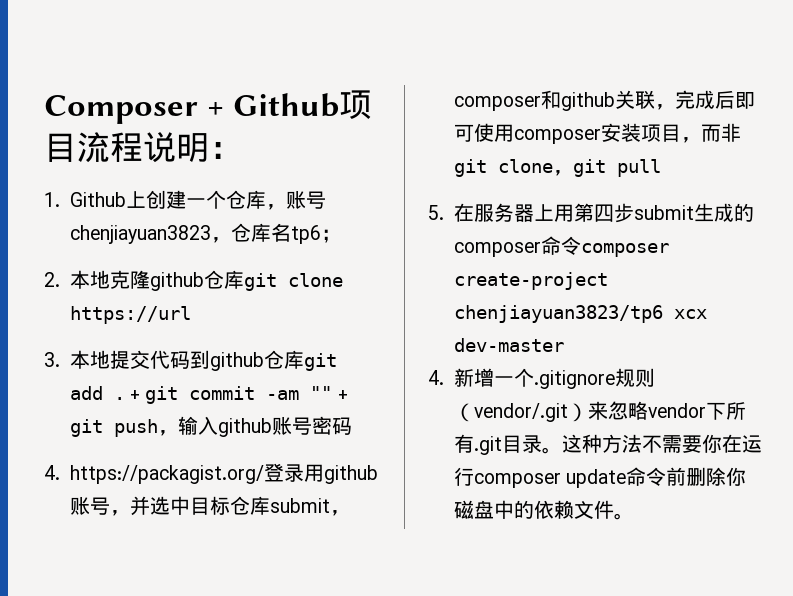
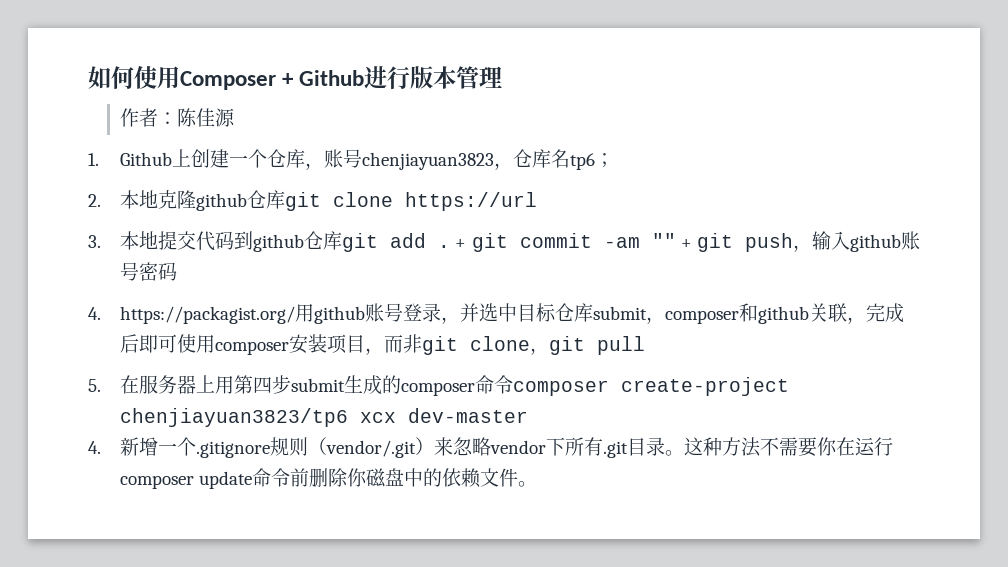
- Composer + Github项目流程说明：
+ 如何使用Composer + Github进行版本管理
+ 作者：陈佳源
- 4. https://packagist.org/登录用github账号，并选中目标仓库submit，composer和github关联，完成后即可使用composer安装项目，而非git clone，git pull
+ 4. https://packagist.org/用github账号登录，并选中目标仓库submit，composer和github关联，完成后即可使用composer安装项目，而非git clone，git pull

